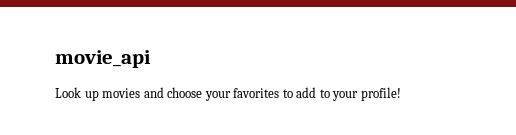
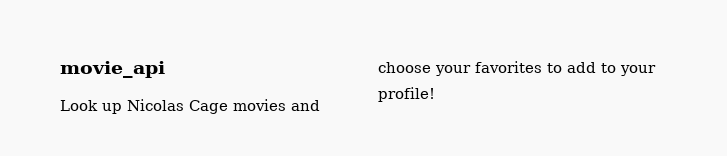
- Look up movies and choose your favorites to add to your profile!
+ Look up Nicolas Cage movies and choose your favorites to add to your profile!

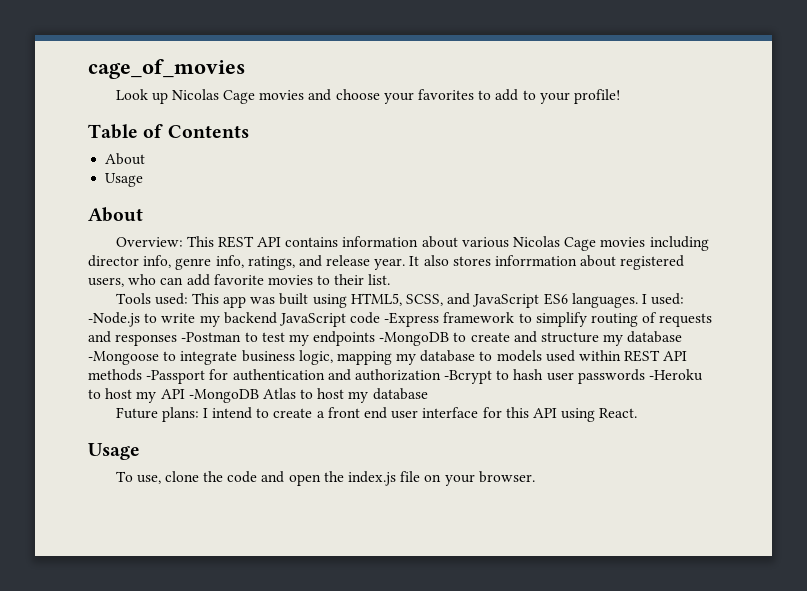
- movie_api
+ cage_of_movies
+ Table of Contents
+ About
+ Usage
+ About
+ Overview: This REST API contains information about various Nicolas Cage movies including director info, genre info, ratings, and release year. It also stores inforrmation about registered users, who can add favorite movies to their list.
+ Tools used: This app was built using HTML5, SCSS, and JavaScript ES6 languages. I used: -Node.js to write my backend JavaScript code -Express framework to simplify routing of requests and responses -Postman to test my endpoints -MongoDB to create and structure my database -Mongoose to integrate business logic, mapping my database to models used within REST API methods -Passport for authentication and authorization -Bcrypt to hash user passwords -Heroku to host my API -MongoDB Atlas to host my database
+ Future plans: I intend to create a front end user interface for this API using React.
+ Usage
+ To use, clone the code and open the index.js file on your browser.

